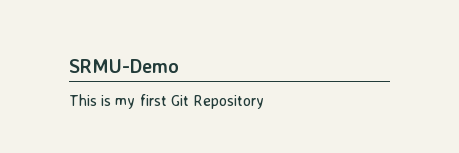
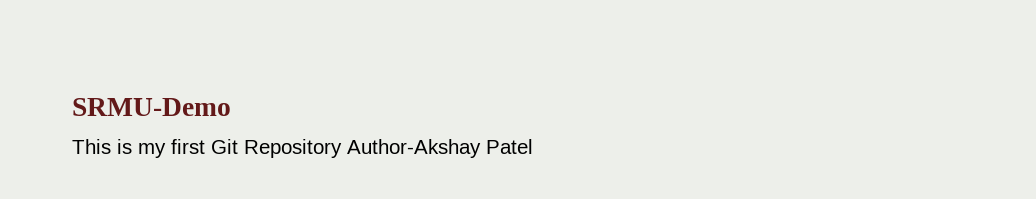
- This is my first Git Repository
+ This is my first Git Repository Author-Akshay Patel

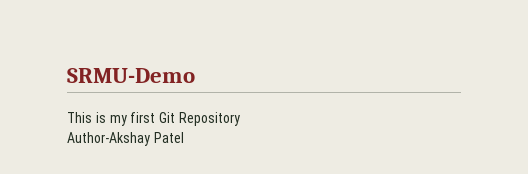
- This is my first Git Repository Author-Akshay Patel
+ This is my first Git Repository
+ Author-Akshay Patel

